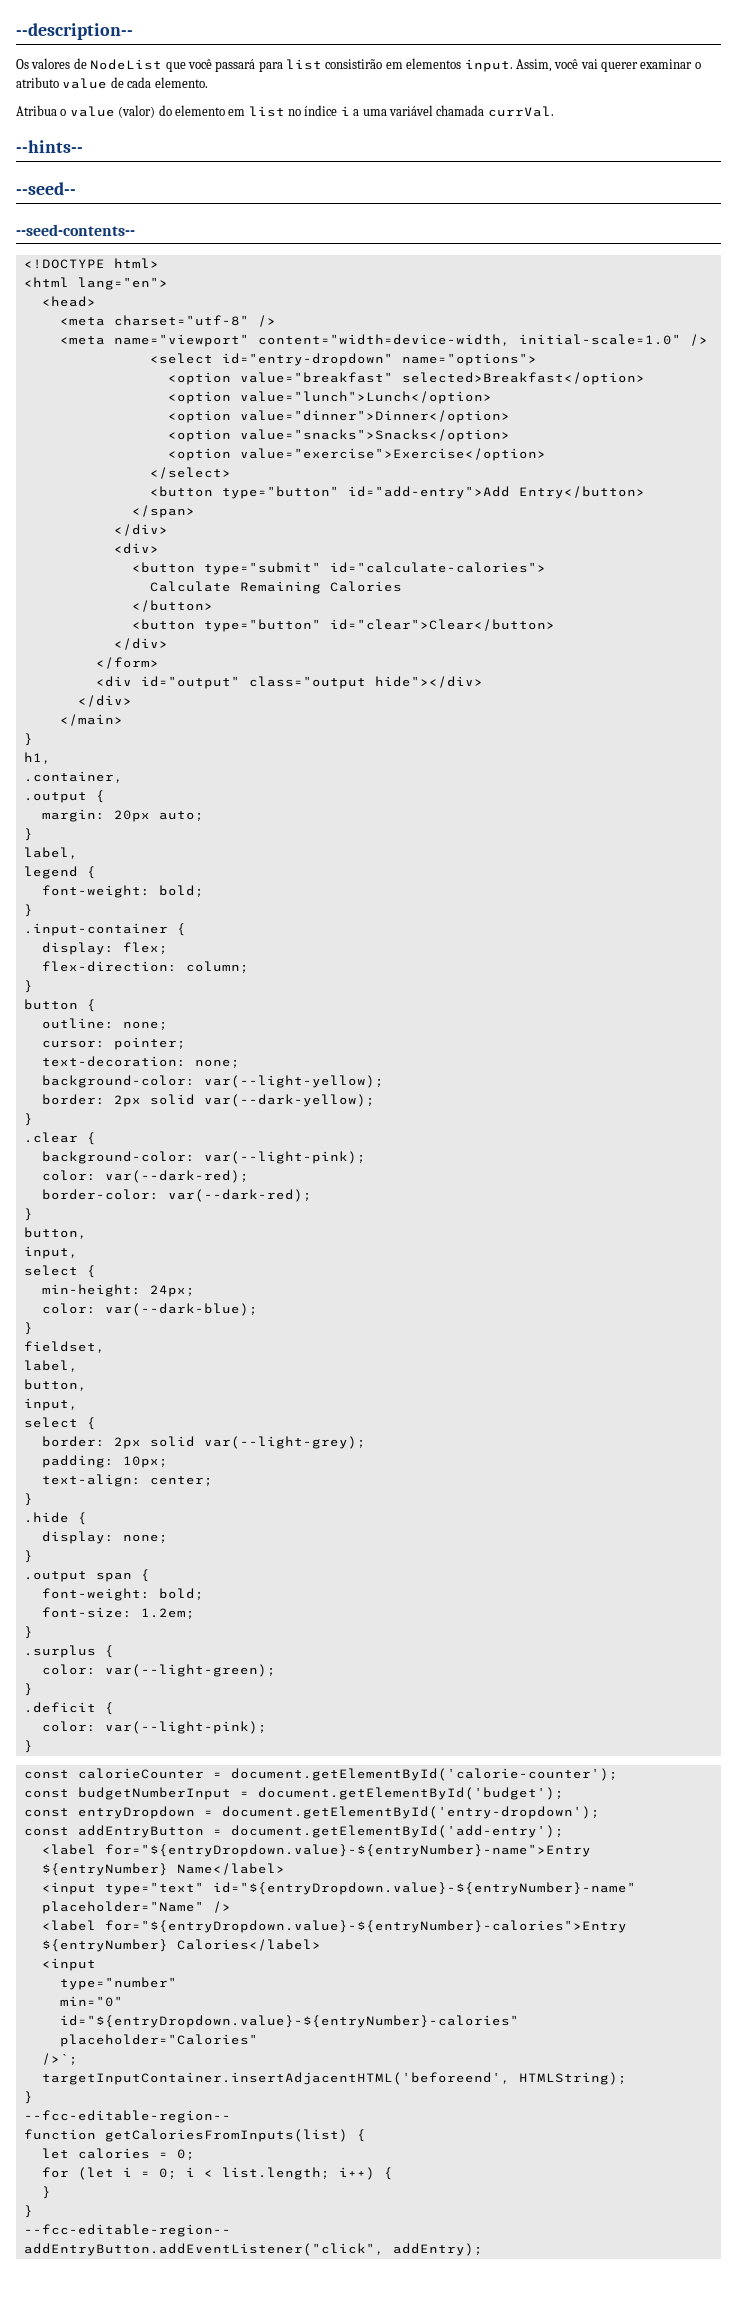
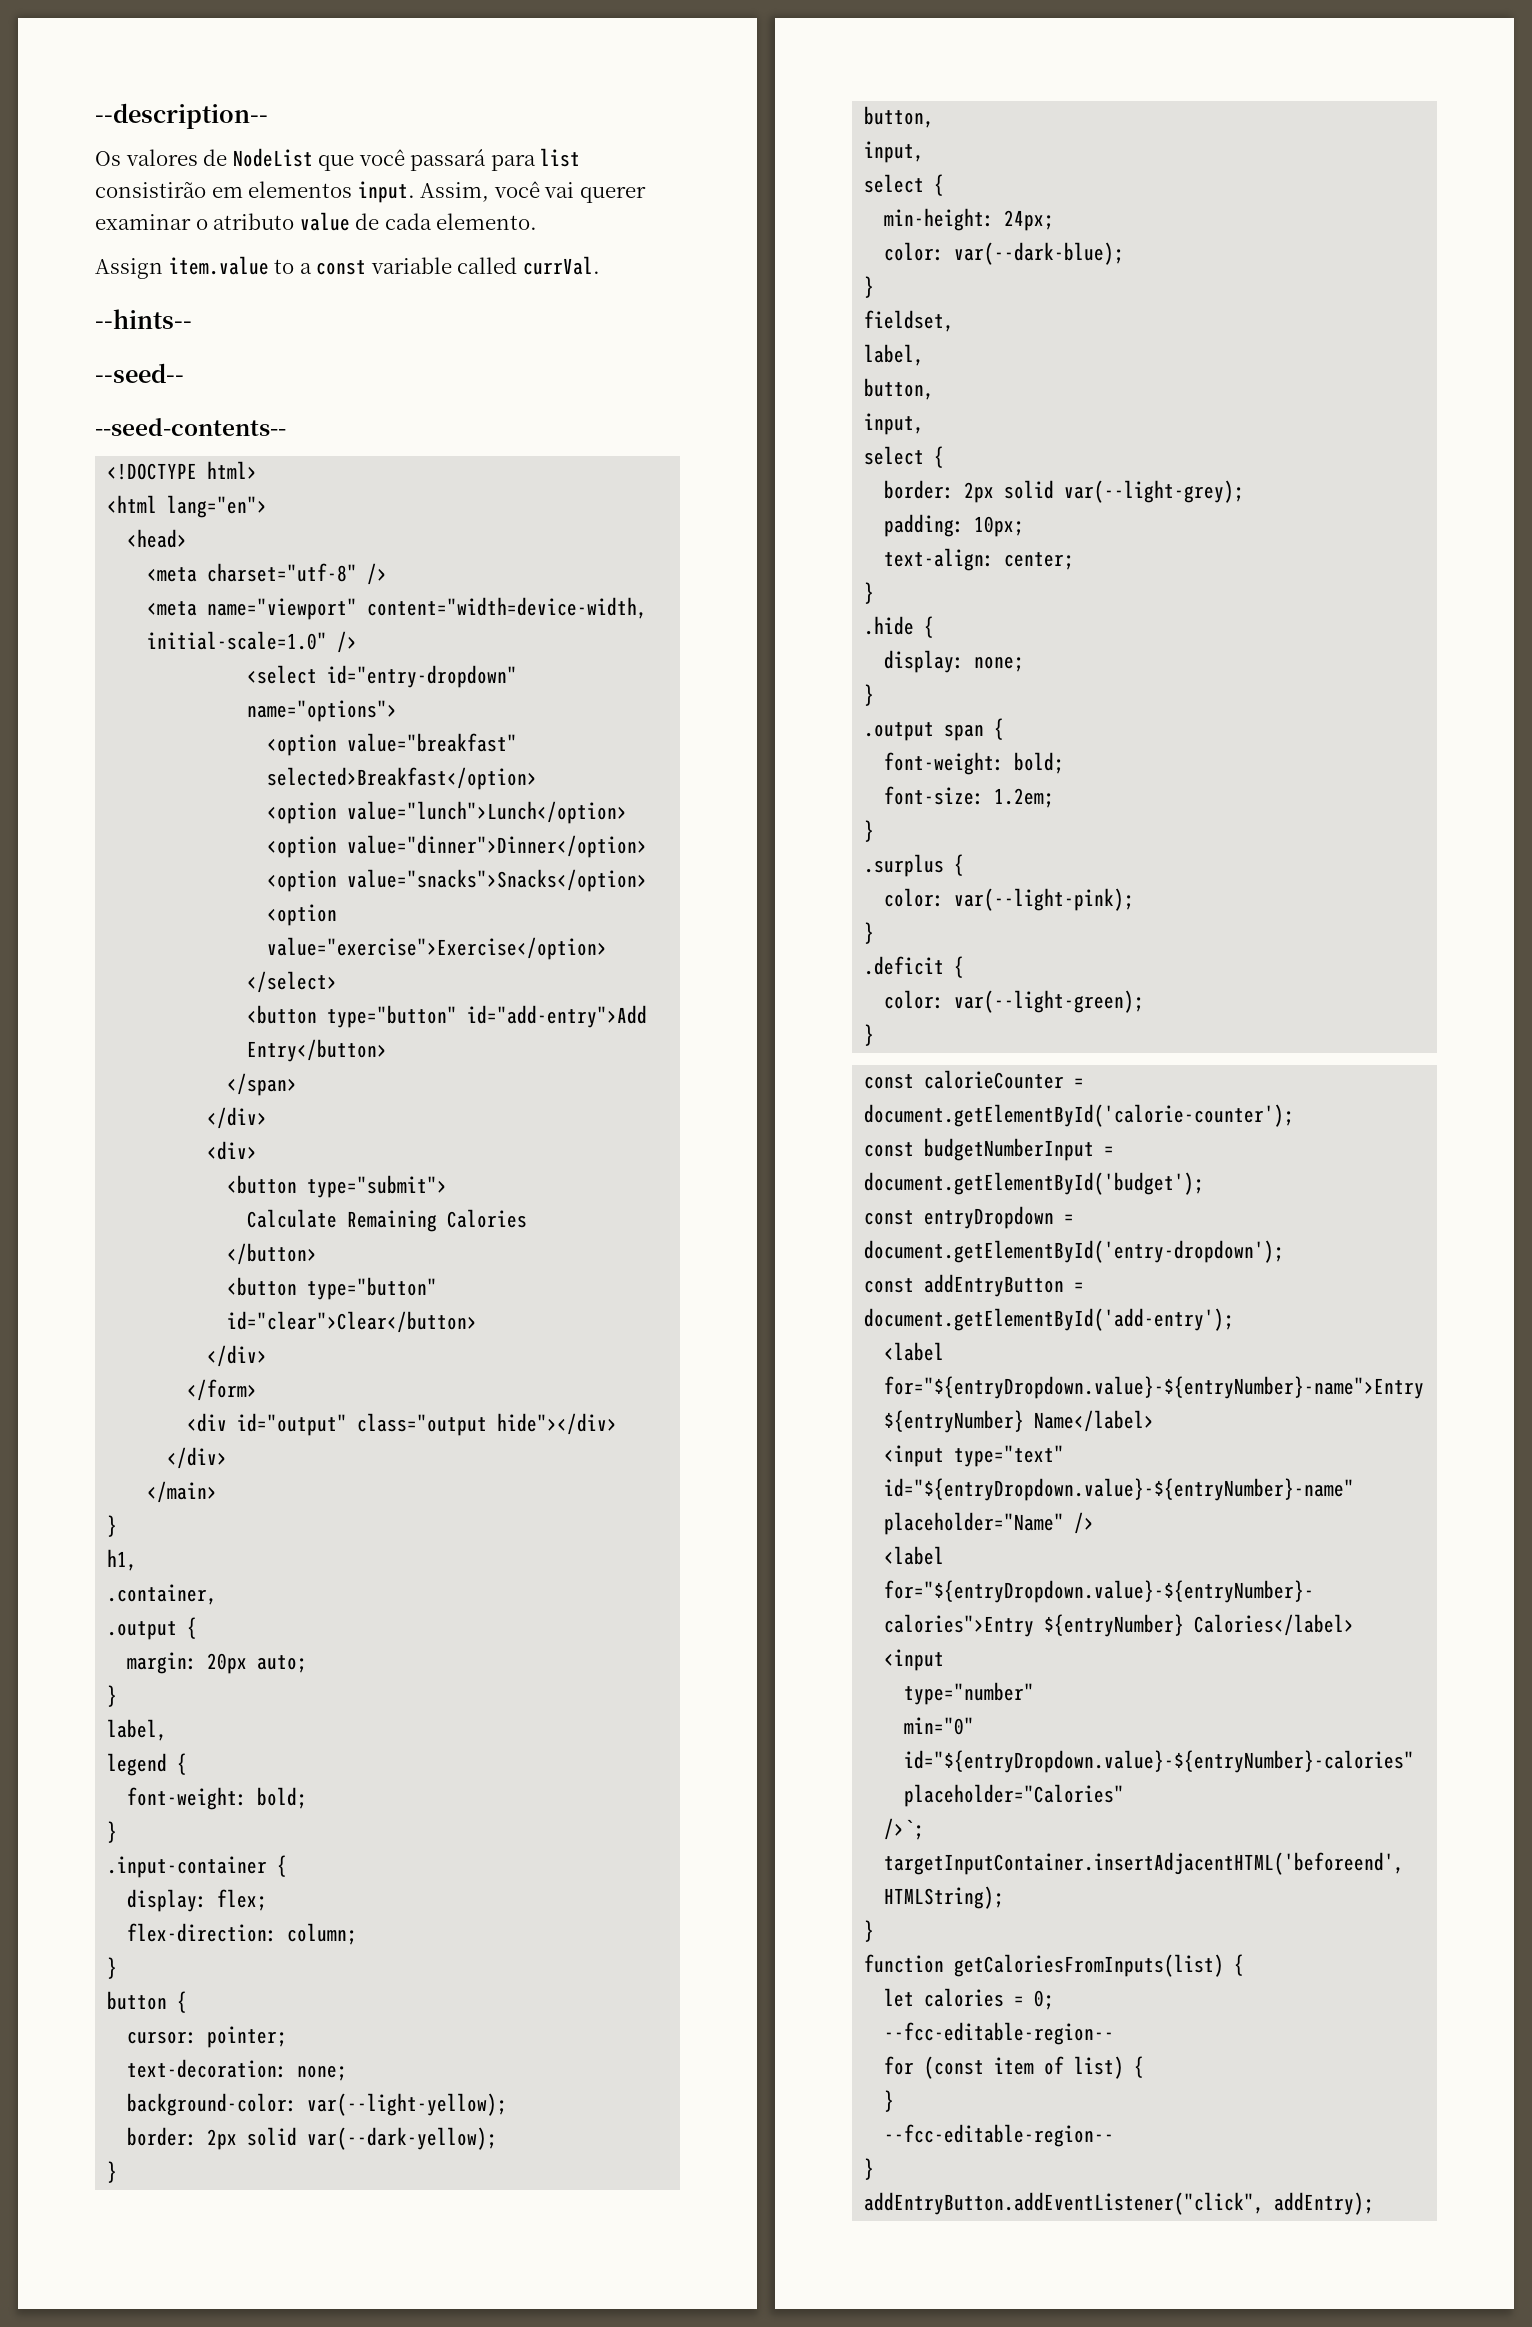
- Atribua o value (valor) do elemento em list no índice i a uma variável chamada currVal.
+ Assign item.value to a const variable called currVal.
- <button type="submit" id="calculate-calories">
+ <button type="submit">
- outline: none;
- .clear {
- background-color: var(--light-pink);
- color: var(--dark-red);
- border-color: var(--dark-red);
- }
- color: var(--light-green);
+ color: var(--light-pink);
- color: var(--light-pink);
+ color: var(--light-green);
  targetInputContainer.insertAdjacentHTML('beforeend', HTMLString);
  }
- --fcc-editable-region--
  let calories = 0;
+ --fcc-editable-region--
- for (let i = 0; i < list.length; i++) {
- }
+ for (const item of list) {
  }
  --fcc-editable-region--
+ }

